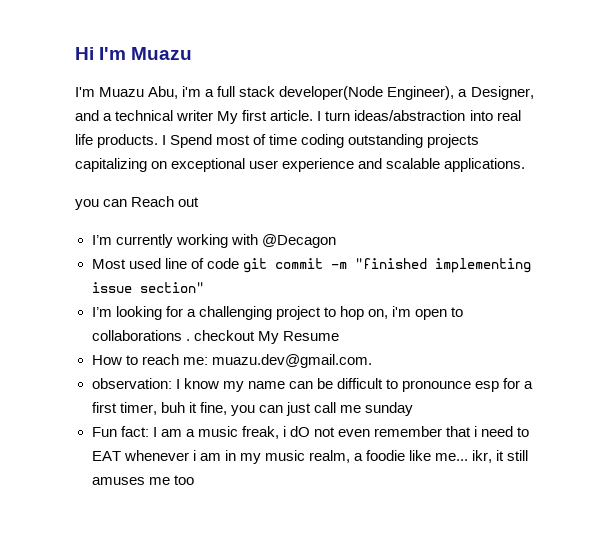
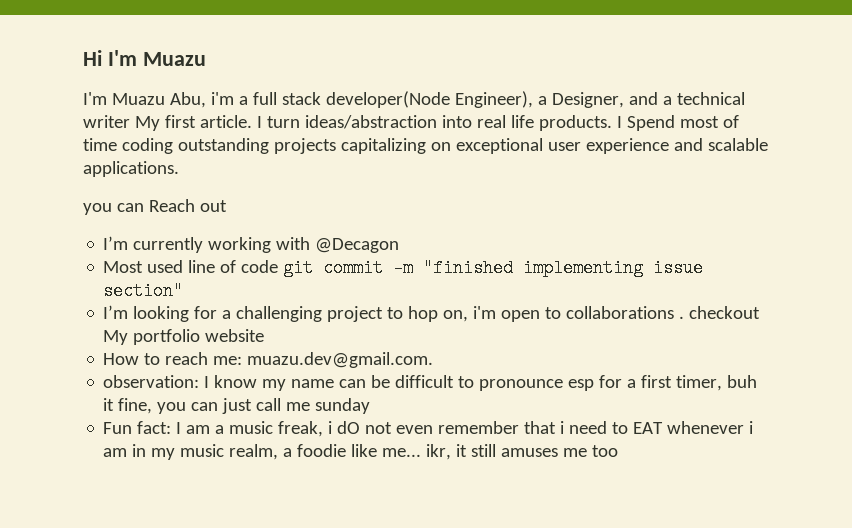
- I’m looking for a challenging project to hop on, i'm open to collaborations . checkout My Resume
+ I’m looking for a challenging project to hop on, i'm open to collaborations . checkout My portfolio website

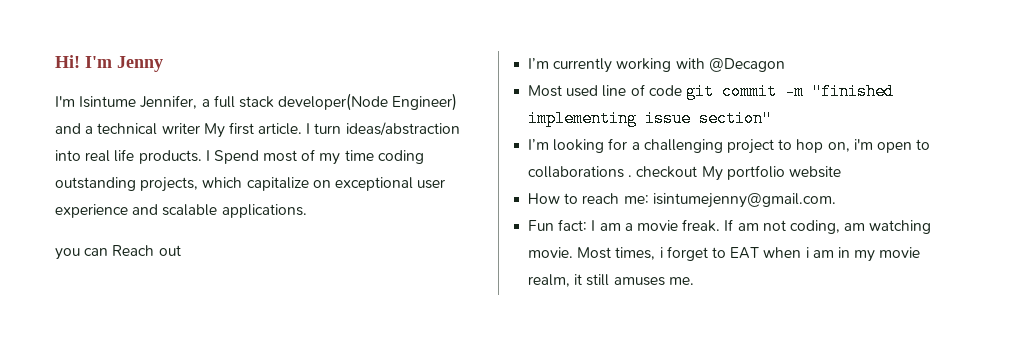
- Hi I'm Muazu
- I'm Muazu Abu, i'm a full stack developer(Node Engineer), a Designer, and a technical writer My first article.
+ Hi! I'm Jenny
+ I'm Isintume Jennifer, a full stack developer(Node Engineer) and a technical writer My first article.
- I Spend most of time coding outstanding projects capitalizing on exceptional user experience and scalable applications.
+ I Spend most of my time coding outstanding projects, which capitalize on exceptional user experience and scalable applications.
- How to reach me: muazu.dev@gmail.com.
- observation: I know my name can be difficult to pronounce esp for a first timer, buh it fine, you can just call me sunday
+ How to reach me: isintumejenny@gmail.com.
- Fun fact: I am a music freak, i dO not even remember that i need to EAT whenever i am in my music realm, a foodie like me... ikr, it still amuses me too
+ Fun fact: I am a movie freak. If am not coding, am watching movie. Most times, i forget to EAT when i am in my movie realm, it still amuses me.

